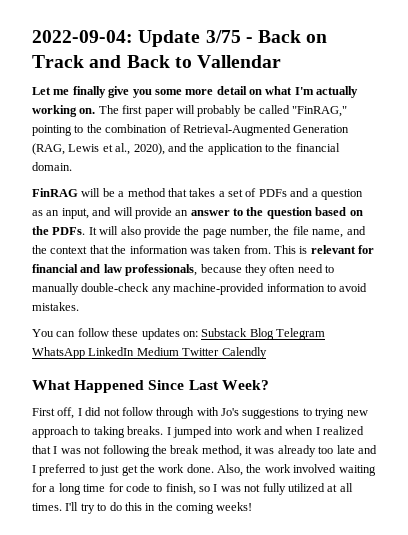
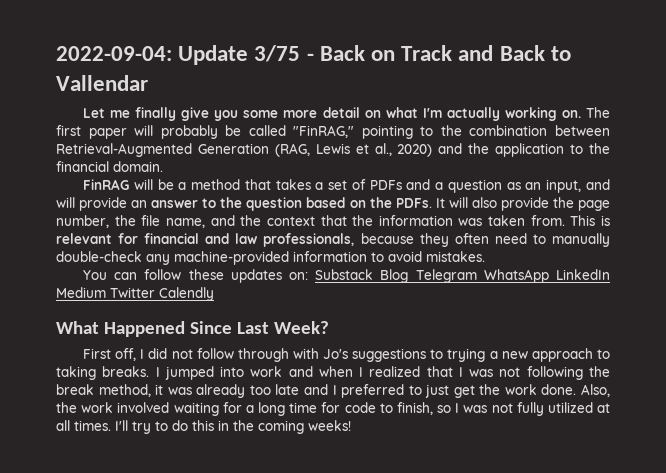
- The first paper will probably be called "FinRAG," pointing to the combination of Retrieval-Augmented Generation (RAG, Lewis et al., 2020), and the application to the financial domain.
+ The first paper will probably be called "FinRAG," pointing to the combination between Retrieval-Augmented Generation (RAG, Lewis et al., 2020) and the application to the financial domain.
- First off, I did not follow through with Jo's suggestions to trying new approach to taking breaks.
+ First off, I did not follow through with Jo's suggestions to trying a new approach to taking breaks.

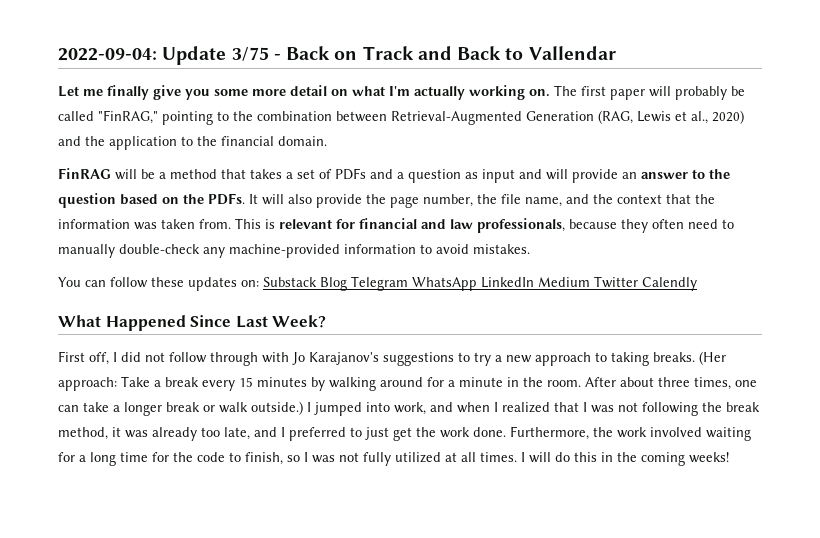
- FinRAG will be a method that takes a set of PDFs and a question as an input, and will provide an answer to the question based on the PDFs.
+ FinRAG will be a method that takes a set of PDFs and a question as input and will provide an answer to the question based on the PDFs.
- First off, I did not follow through with Jo's suggestions to trying a new approach to taking breaks.
+ First off, I did not follow through with Jo Karajanov's suggestions to try a new approach to taking breaks.
+ (Her approach: Take a break every 15 minutes by walking around for a minute in the room. After about three times, one can take a longer break or walk outside.)
- I jumped into work and when I realized that I was not following the break method, it was already too late and I preferred to just get the work done.
+ I jumped into work, and when I realized that I was not following the break method, it was already too late, and I preferred to just get the work done.
- Also, the work involved waiting for a long time for code to finish, so I was not fully utilized at all times.
+ Furthermore, the work involved waiting for a long time for the code to finish, so I was not fully utilized at all times.
- I'll try to do this in the coming weeks!
+ I will do this in the coming weeks!

